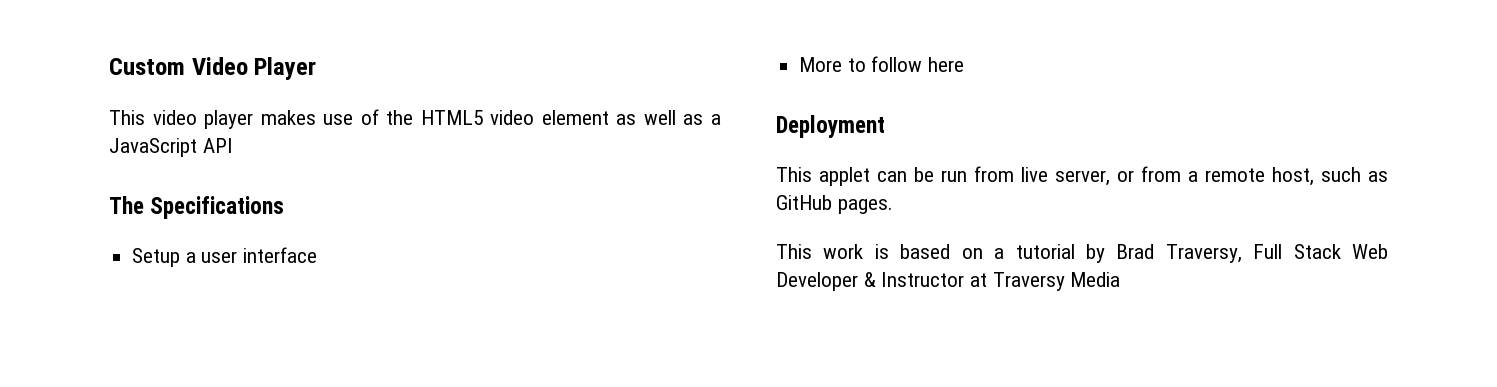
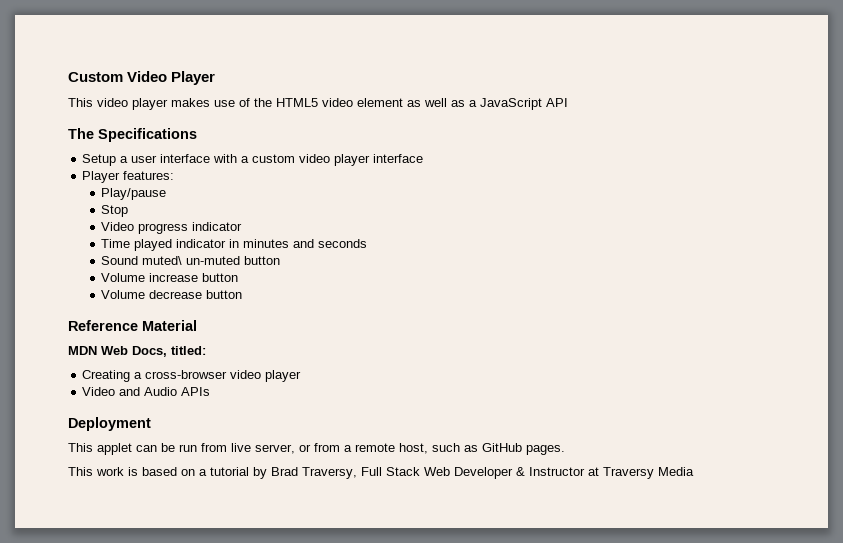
- Setup a user interface
- More to follow here
+ Setup a user interface with a custom video player interface
+ Player features:
+ Play/pause
+ Stop
+ Video progress indicator
+ Time played indicator in minutes and seconds
+ Sound muted\ un-muted button
+ Volume increase button
+ Volume decrease button
+ Reference Material
+ MDN Web Docs, titled:
+ Creating a cross-browser video player
+ Video and Audio APIs

